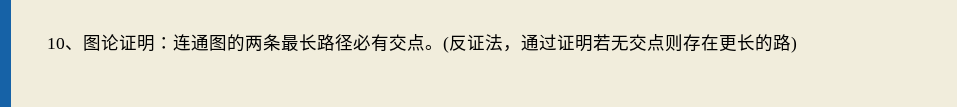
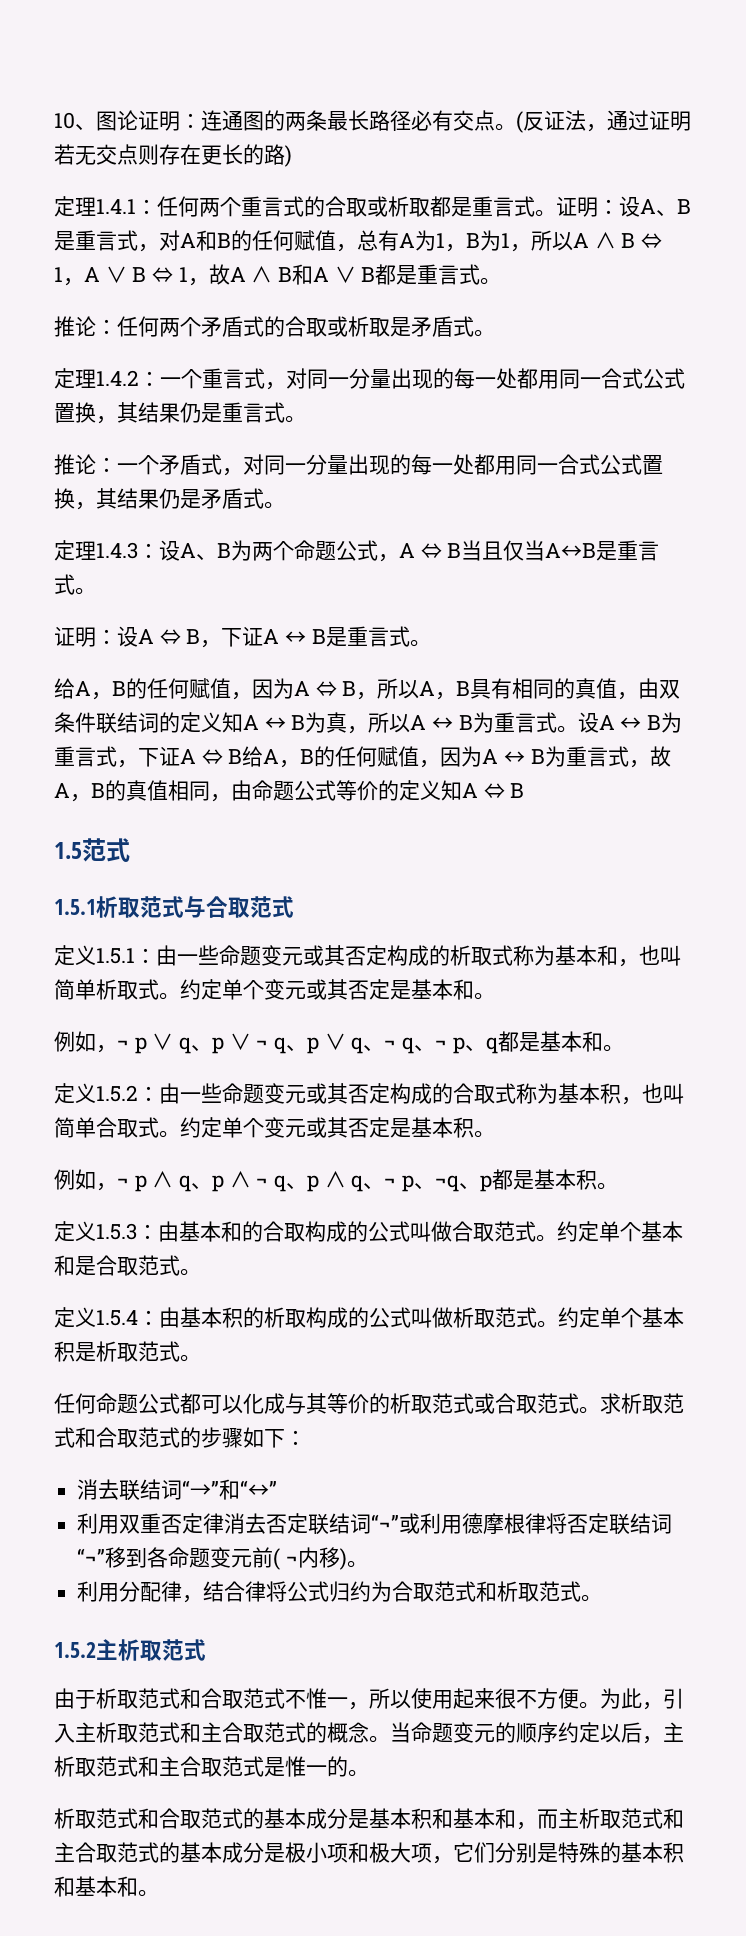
+ 定理1.4.1：任何两个重言式的合取或析取都是重言式。证明：设A、B是重言式，对A和B的任何赋值，总有A为1，B为1，所以A ∧ B ⇔ 1，A ∨ B ⇔ 1，故A ∧ B和A ∨ B都是重言式。
+ 推论：任何两个矛盾式的合取或析取是矛盾式。
+ 定理1.4.2：一个重言式，对同一分量出现的每一处都用同一合式公式置换，其结果仍是重言式。
+ 推论：一个矛盾式，对同一分量出现的每一处都用同一合式公式置换，其结果仍是矛盾式。
+ 定理1.4.3：设A、B为两个命题公式，A ⇔ B当且仅当A↔B是重言式。
+ 证明：设A ⇔ B，下证A ↔ B是重言式。
+ 给A，B的任何赋值，因为A ⇔ B，所以A，B具有相同的真值，由双条件联结词的定义知A ↔ B为真，所以A ↔ B为重言式。设A ↔ B为重言式，下证A ⇔ B给A，B的任何赋值，因为A ↔ B为重言式，故A，B的真值相同，由命题公式等价的定义知A ⇔ B
+ 1.5范式
+ 1.5.1析取范式与合取范式
+ 定义1.5.1：由一些命题变元或其否定构成的析取式称为基本和，也叫简单析取式。约定单个变元或其否定是基本和。
+ 例如，¬ p ∨ q、p ∨ ¬ q、p ∨ q、¬ q、¬ p、q都是基本和。
+ 定义1.5.2：由一些命题变元或其否定构成的合取式称为基本积，也叫简单合取式。约定单个变元或其否定是基本积。
+ 例如，¬ p ∧ q、p ∧ ¬ q、p ∧ q、¬ p、¬q、p都是基本积。
+ 定义1.5.3：由基本和的合取构成的公式叫做合取范式。约定单个基本和是合取范式。
+ 定义1.5.4：由基本积的析取构成的公式叫做析取范式。约定单个基本积是析取范式。
+ 任何命题公式都可以化成与其等价的析取范式或合取范式。求析取范式和合取范式的步骤如下：
+ 消去联结词“→”和“↔”
+ 利用双重否定律消去否定联结词“¬”或利用德摩根律将否定联结词“¬”移到各命题变元前( ¬内移)。
+ 利用分配律，结合律将公式归约为合取范式和析取范式。
+ 1.5.2主析取范式
+ 由于析取范式和合取范式不惟一，所以使用起来很不方便。为此，引入主析取范式和主合取范式的概念。当命题变元的顺序约定以后，主析取范式和主合取范式是惟一的。
+ 析取范式和合取范式的基本成分是基本积和基本和，而主析取范式和主合取范式的基本成分是极小项和极大项，它们分别是特殊的基本积和基本和。

